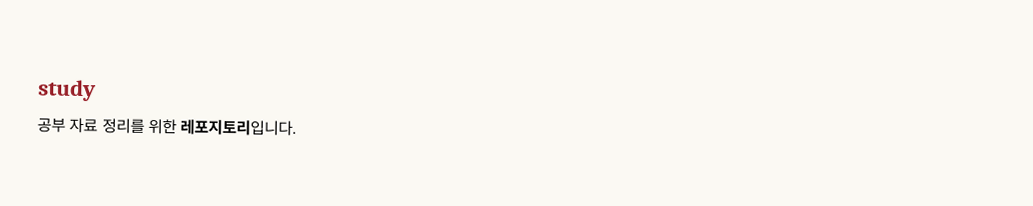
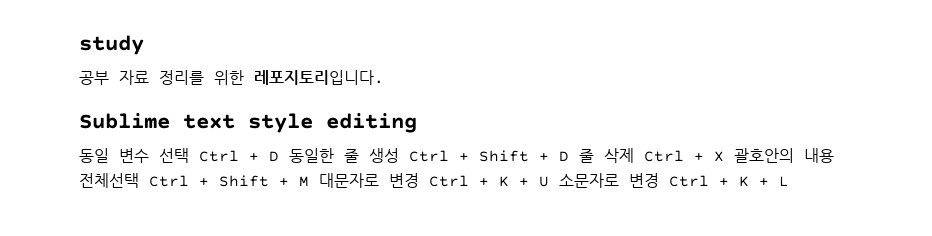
+ Sublime text style editing
+ 동일 변수 선택 Ctrl + D 동일한 줄 생성 Ctrl + Shift + D 줄 삭제 Ctrl + X 괄호안의 내용 전체선택 Ctrl + Shift + M 대문자로 변경 Ctrl + K + U 소문자로 변경 Ctrl + K + L

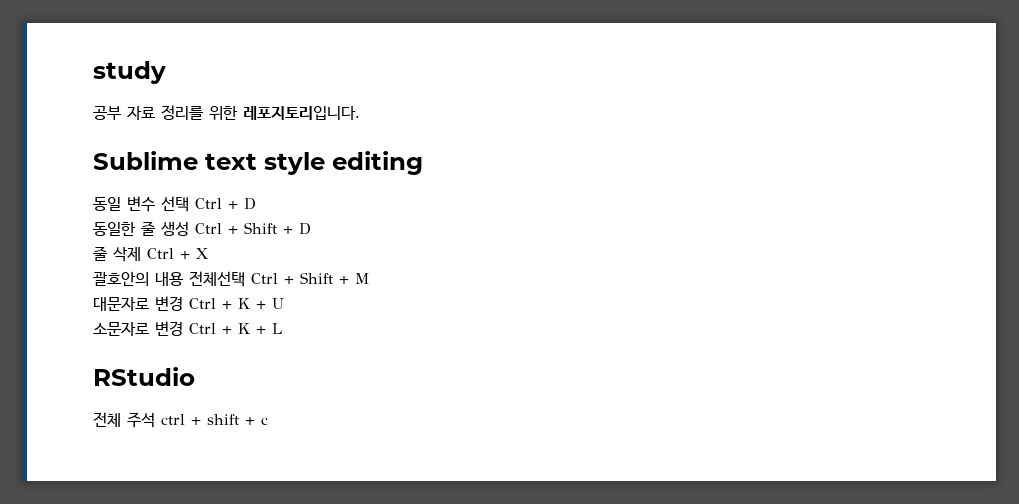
- 동일 변수 선택 Ctrl + D 동일한 줄 생성 Ctrl + Shift + D 줄 삭제 Ctrl + X 괄호안의 내용 전체선택 Ctrl + Shift + M 대문자로 변경 Ctrl + K + U 소문자로 변경 Ctrl + K + L
+ 동일 변수 선택 Ctrl + D
+ 동일한 줄 생성 Ctrl + Shift + D
+ 줄 삭제 Ctrl + X
+ 괄호안의 내용 전체선택 Ctrl + Shift + M
+ 대문자로 변경 Ctrl + K + U
+ 소문자로 변경 Ctrl + K + L
+ RStudio
+ 전체 주석 ctrl + shift + c

